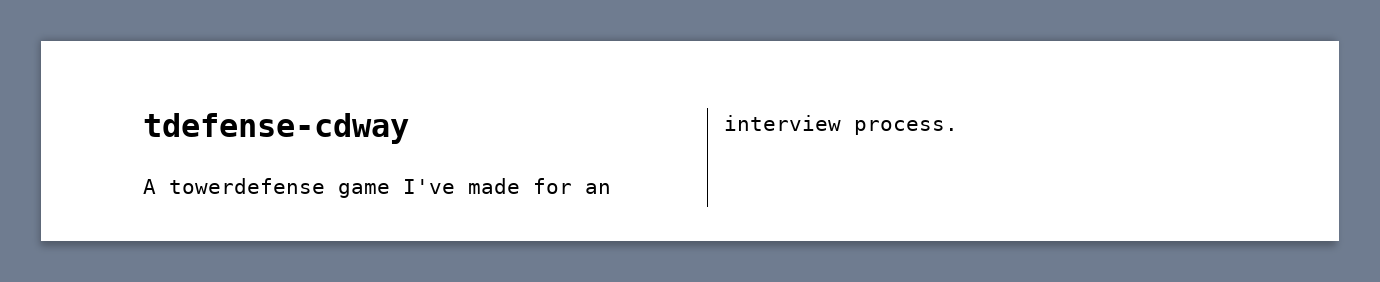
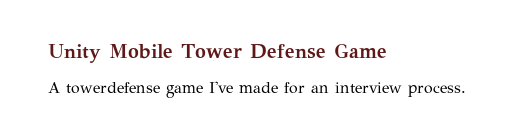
- tdefense-cdway
+ Unity Mobile Tower Defense Game

